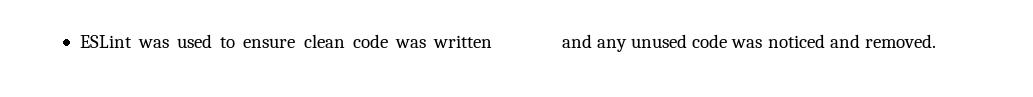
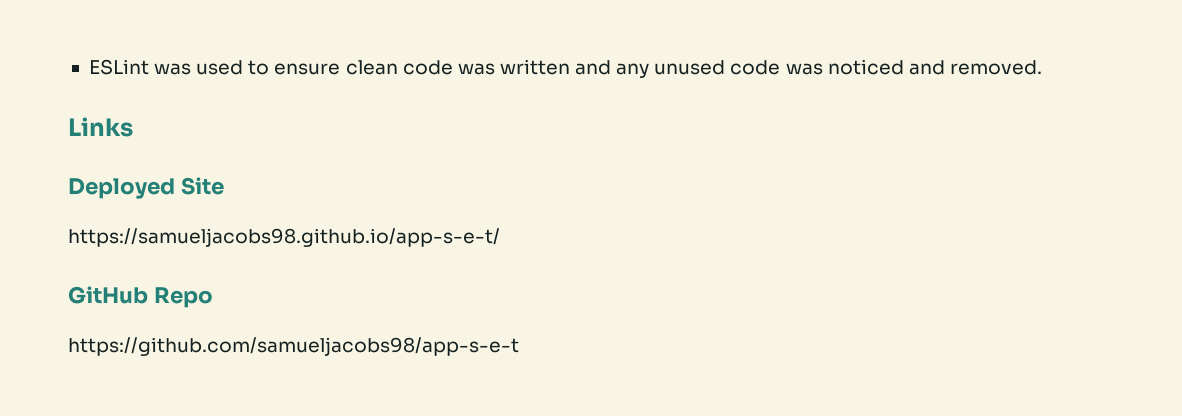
+ Links
+ Deployed Site
+ https://samueljacobs98.github.io/app-s-e-t/
+ GitHub Repo
+ https://github.com/samueljacobs98/app-s-e-t

